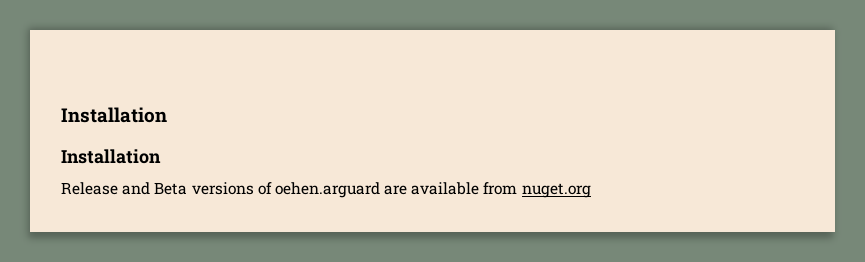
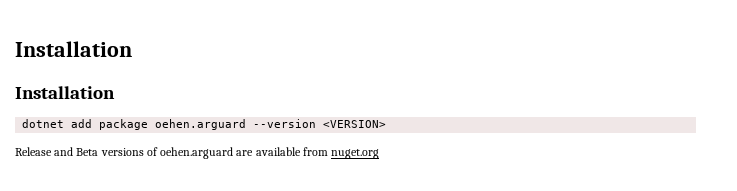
+ dotnet add package oehen.arguard --version <VERSION>

